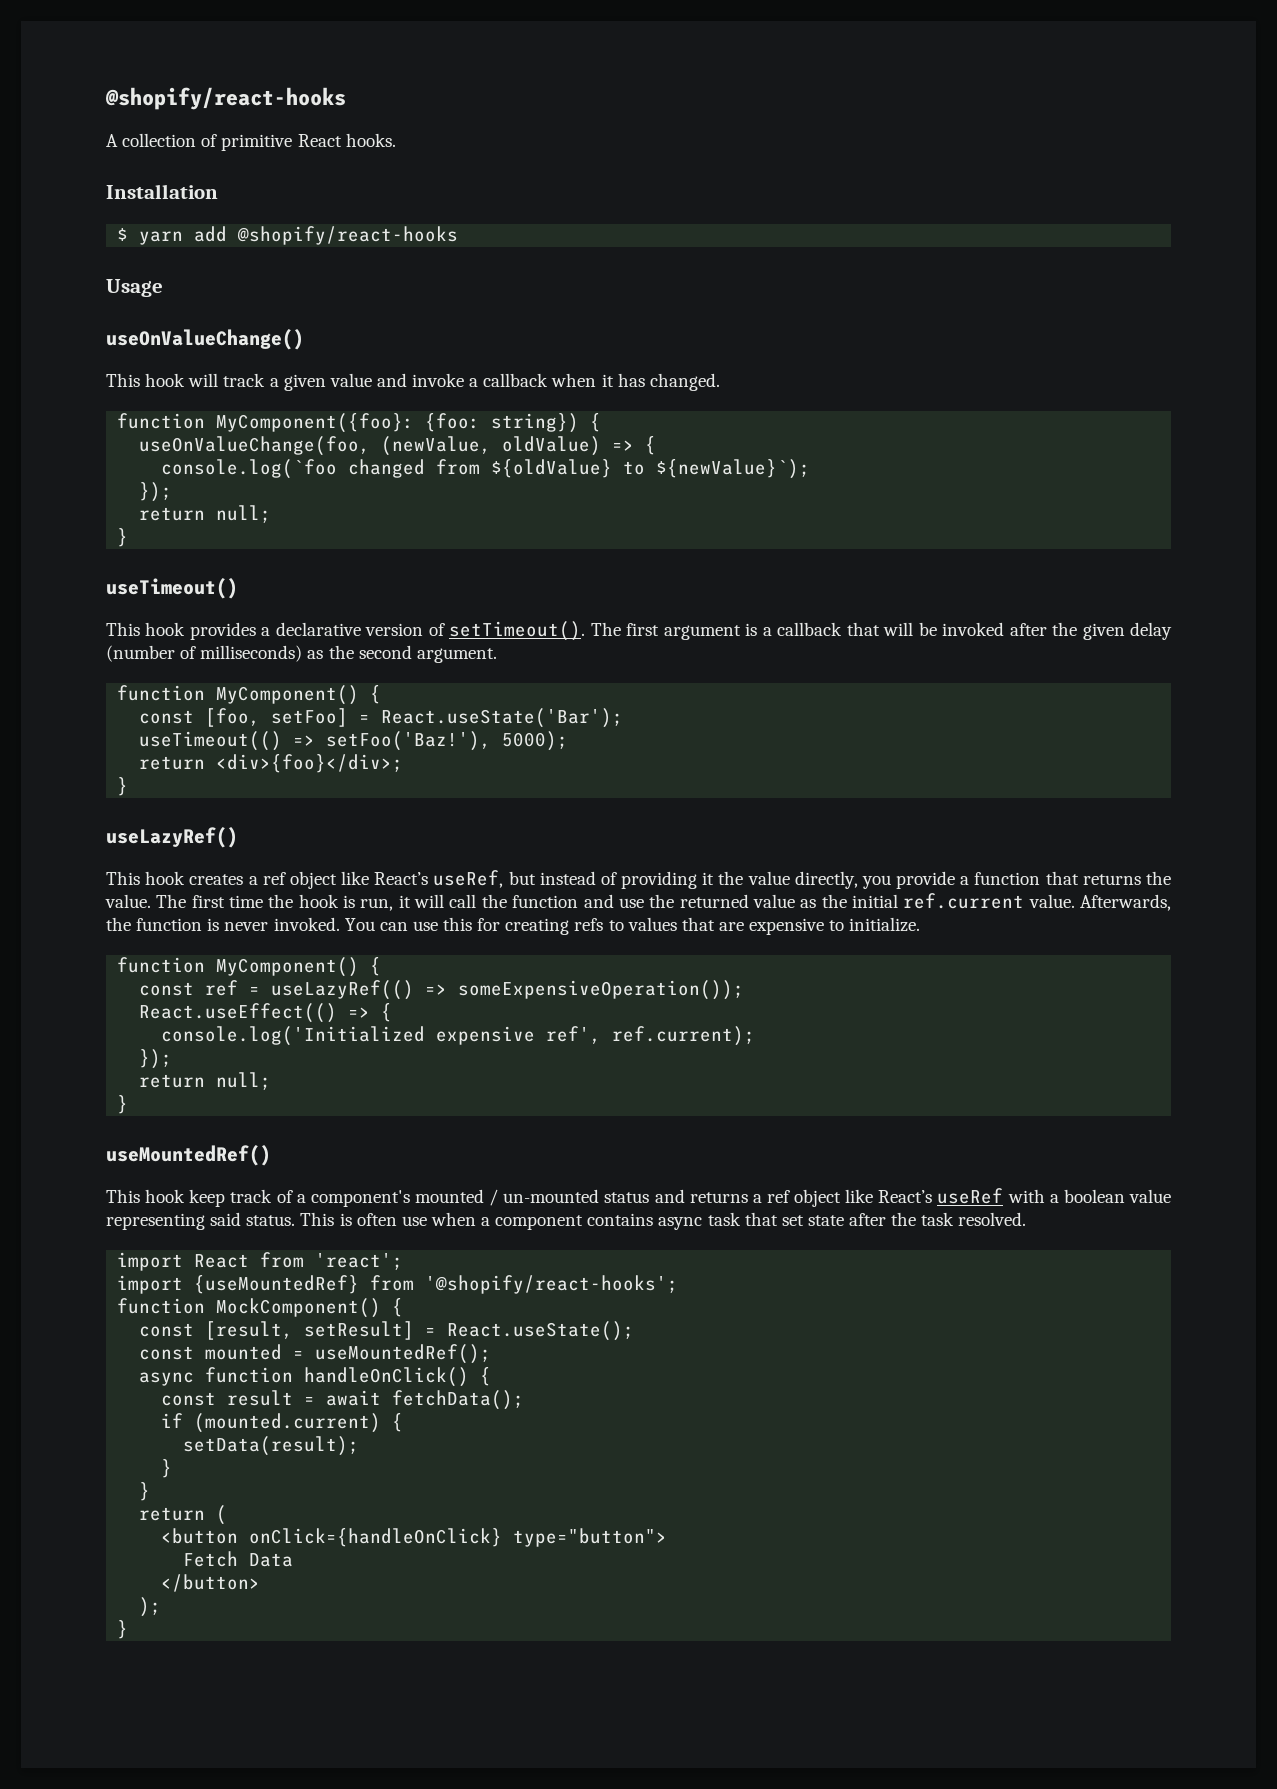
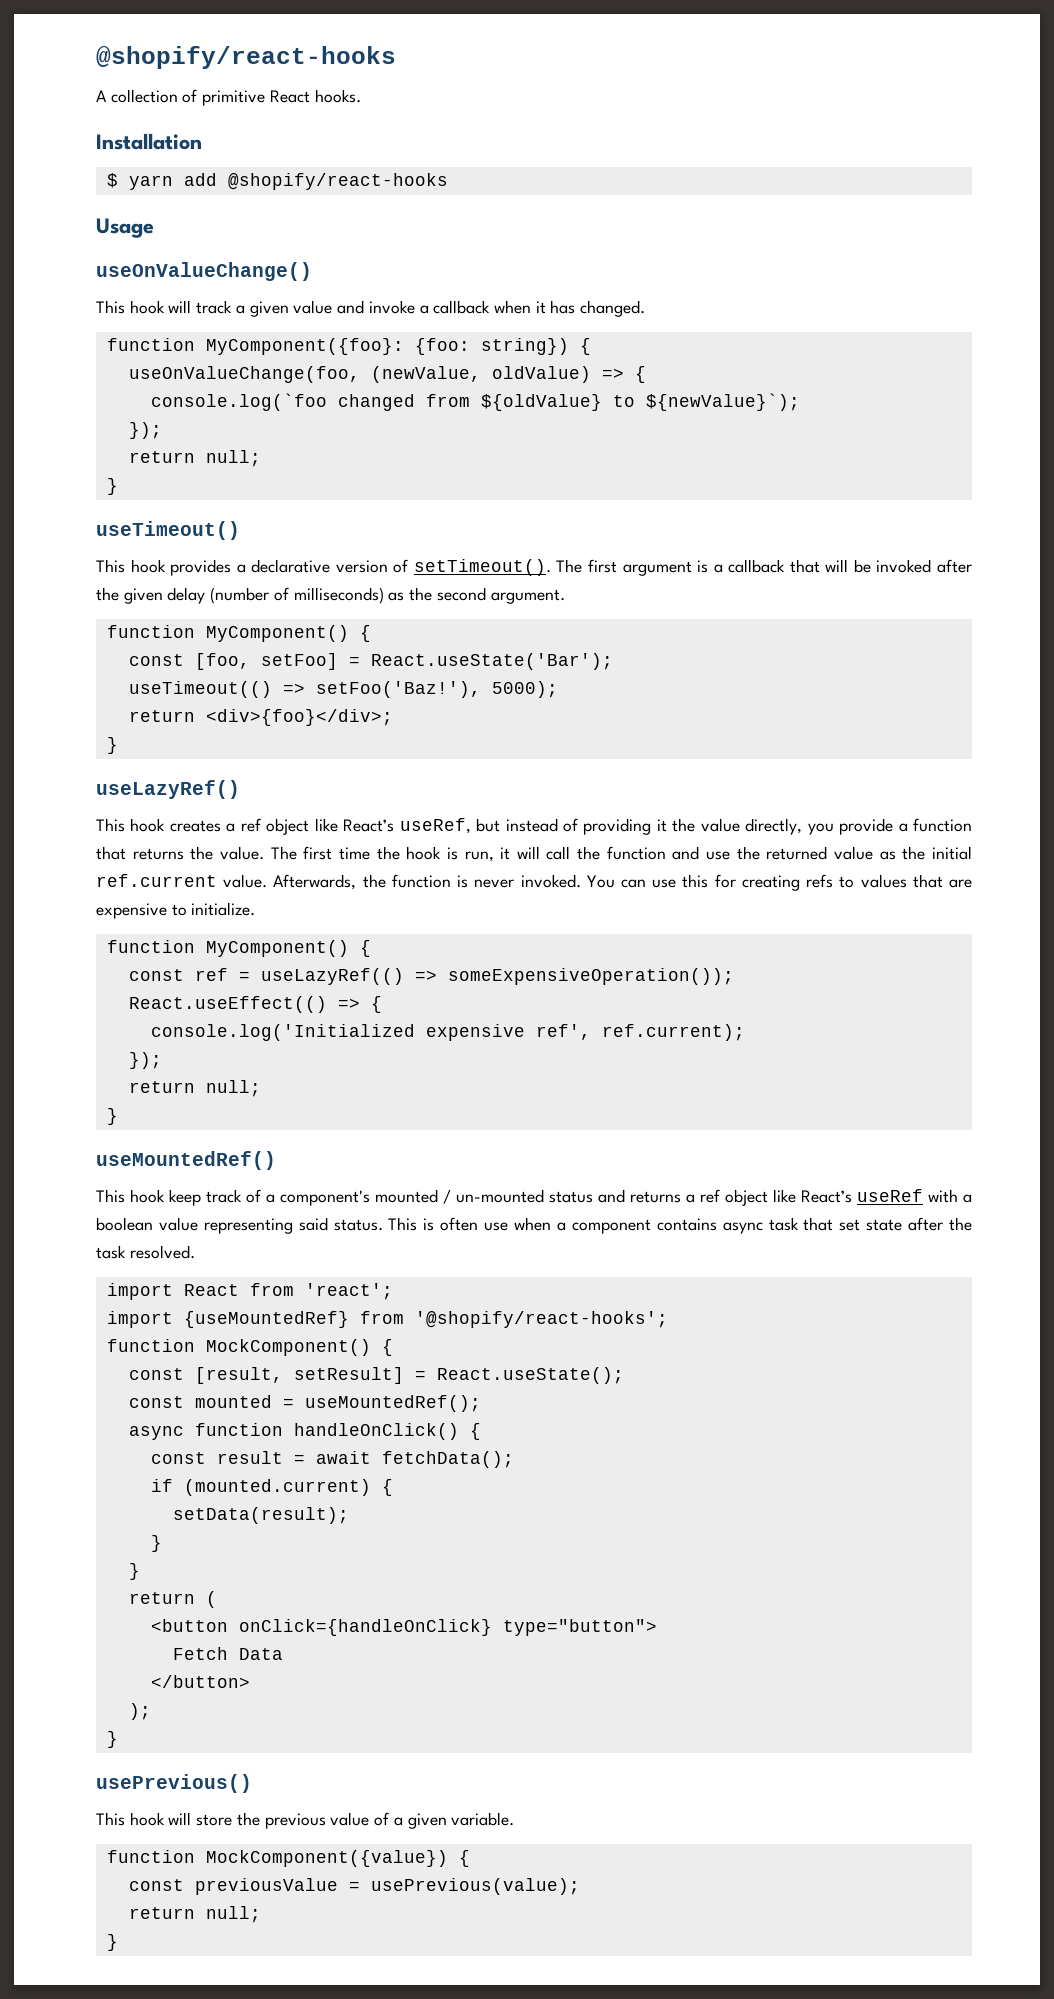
+ usePrevious()
+ This hook will store the previous value of a given variable.
+ function MockComponent({value}) {
+ const previousValue = usePrevious(value);
+ return null;
+ }

